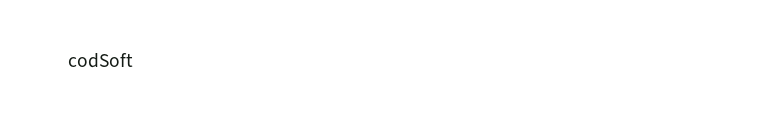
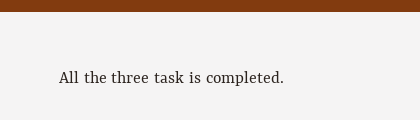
- codSoft
+ All the three task is completed.

